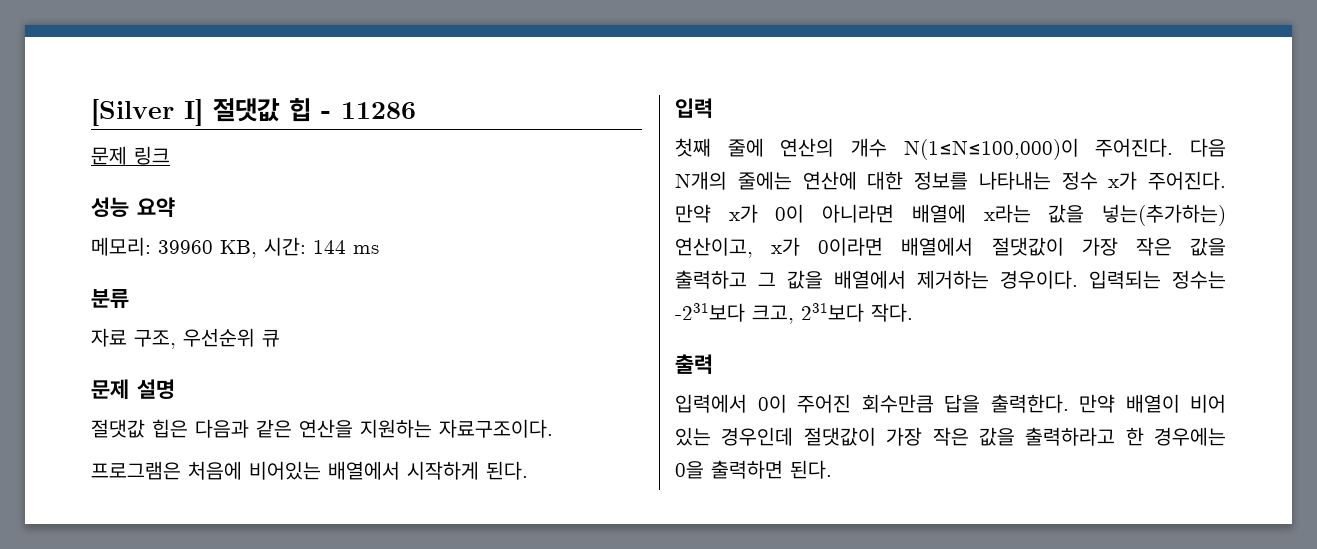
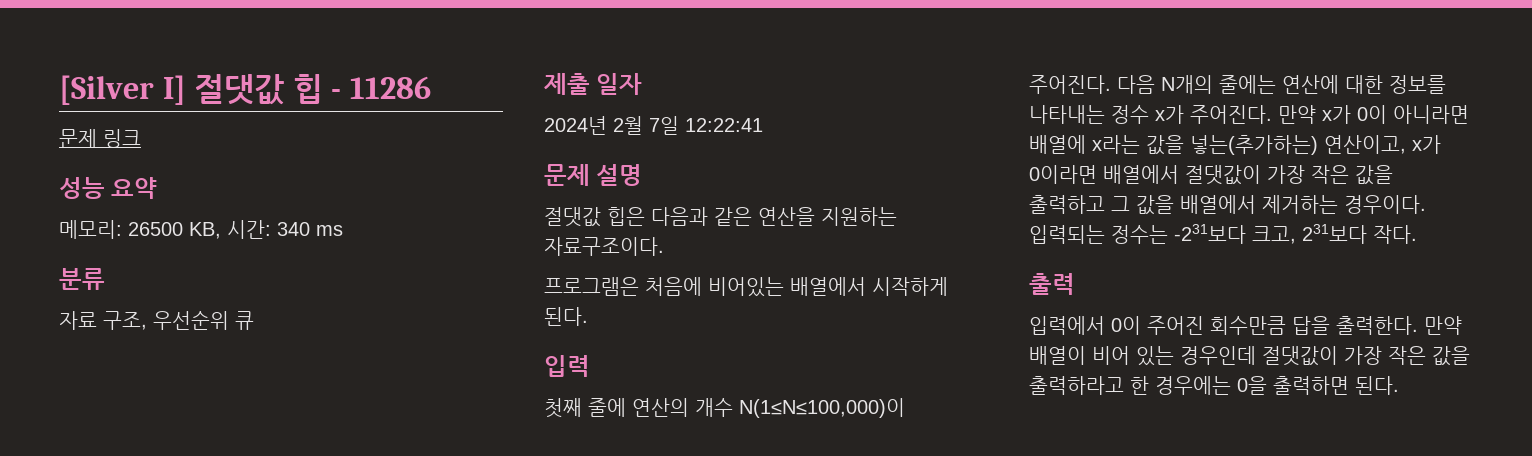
- 메모리: 39960 KB, 시간: 144 ms
+ 메모리: 26500 KB, 시간: 340 ms
+ 제출 일자
+ 2024년 2월 7일 12:22:41

